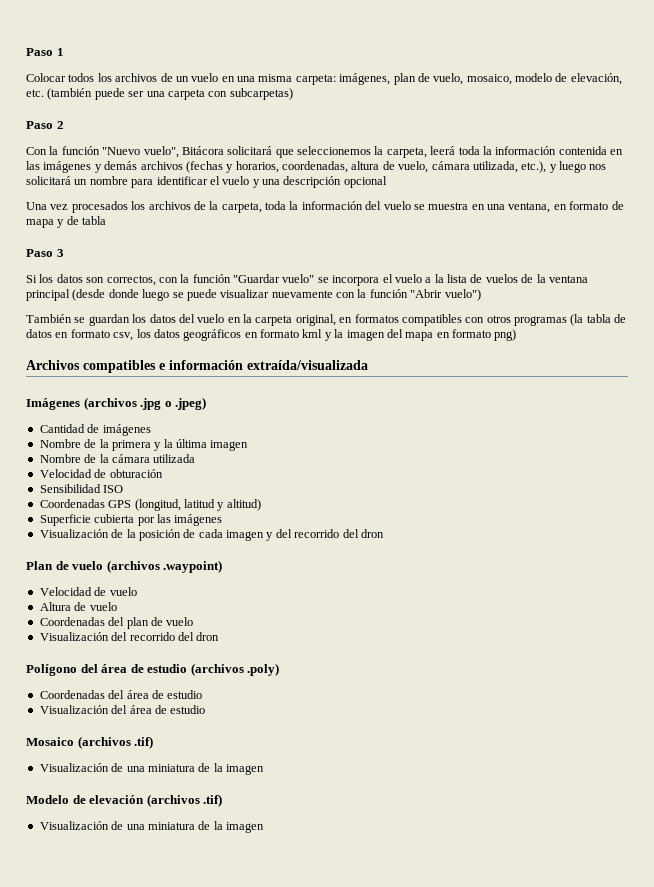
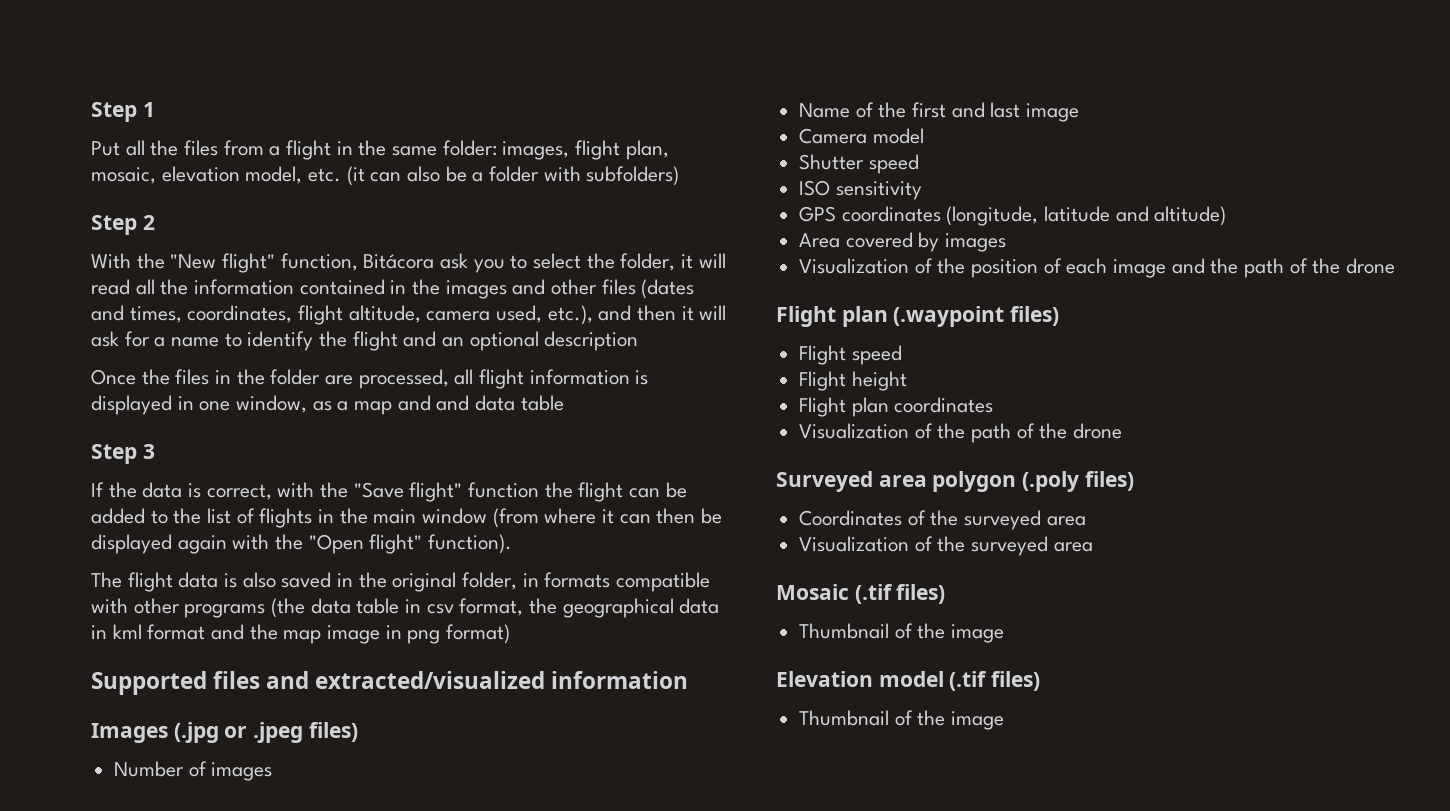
- Paso 1
+ Step 1
- Colocar todos los archivos de un vuelo en una misma carpeta: imágenes, plan de vuelo, mosaico, modelo de elevación, etc. (también puede ser una carpeta con subcarpetas)
- Paso 2
- Con la función "Nuevo vuelo", Bitácora solicitará que seleccionemos la carpeta, leerá toda la información contenida en las imágenes y demás archivos (fechas y horarios, coordenadas, altura de vuelo, cámara utilizada, etc.), y luego nos solicitará un nombre para identificar el vuelo y una descripción opcional
- Una vez procesados los archivos de la carpeta, toda la información del vuelo se muestra en una ventana, en formato de mapa y de tabla
- Paso 3
- Si los datos son correctos, con la función "Guardar vuelo" se incorpora el vuelo a la lista de vuelos de la ventana principal (desde donde luego se puede visualizar nuevamente con la función "Abrir vuelo")
- También se guardan los datos del vuelo en la carpeta original, en formatos compatibles con otros programas (la tabla de datos en formato csv, los datos geográficos en formato kml y la imagen del mapa en formato png)
- Archivos compatibles e información extraída/visualizada
- Imágenes (archivos .jpg o .jpeg)
- Cantidad de imágenes
- Nombre de la primera y la última imagen
- Nombre de la cámara utilizada
- Velocidad de obturación
- Sensibilidad ISO
- Coordenadas GPS (longitud, latitud y altitud)
- Superficie cubierta por las imágenes
- Visualización de la posición de cada imagen y del recorrido del dron
- Plan de vuelo (archivos .waypoint)
- Velocidad de vuelo
- Altura de vuelo
- Coordenadas del plan de vuelo
- Visualización del recorrido del dron
- Polígono del área de estudio (archivos .poly)
- Coordenadas del área de estudio
- Visualización del área de estudio
- Mosaico (archivos .tif)
- Visualización de una miniatura de la imagen
- Modelo de elevación (archivos .tif)
- Visualización de una miniatura de la imagen
+ Put all the files from a flight in the same folder: images, flight plan, mosaic, elevation model, etc. (it can also be a folder with subfolders)
+ Step 2
+ With the "New flight" function, Bitácora ask you to select the folder, it will read all the information contained in the images and other files (dates and times, coordinates, flight altitude, camera used, etc.), and then it will ask for a name to identify the flight and an optional description
+ Once the files in the folder are processed, all flight information is displayed in one window, as a map and and data table
+ Step 3
+ If the data is correct, with the "Save flight" function the flight can be added to the list of flights in the main window (from where it can then be displayed again with the "Open flight" function).
+ The flight data is also saved in the original folder, in formats compatible with other programs (the data table in csv format, the geographical data in kml format and the map image in png format)
+ Supported files and extracted/visualized information
+ Images (.jpg or .jpeg files)
+ Number of images
+ Name of the first and last image
+ Camera model
+ Shutter speed
+ ISO sensitivity
+ GPS coordinates (longitude, latitude and altitude)
+ Area covered by images
+ Visualization of the position of each image and the path of the drone
+ Flight plan (.waypoint files)
+ Flight speed
+ Flight height
+ Flight plan coordinates
+ Visualization of the path of the drone
+ Surveyed area polygon (.poly files)
+ Coordinates of the surveyed area
+ Visualization of the surveyed area
+ Mosaic (.tif files)
+ Thumbnail of the image
+ Elevation model (.tif files)
+ Thumbnail of the image

